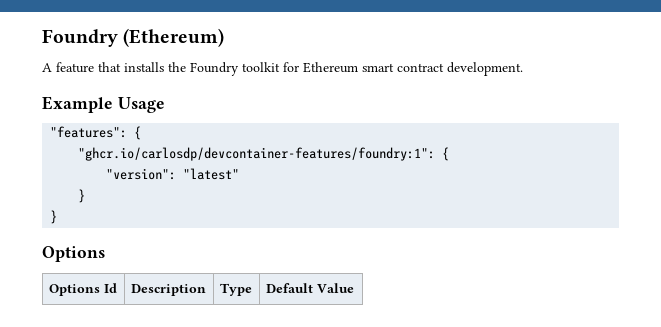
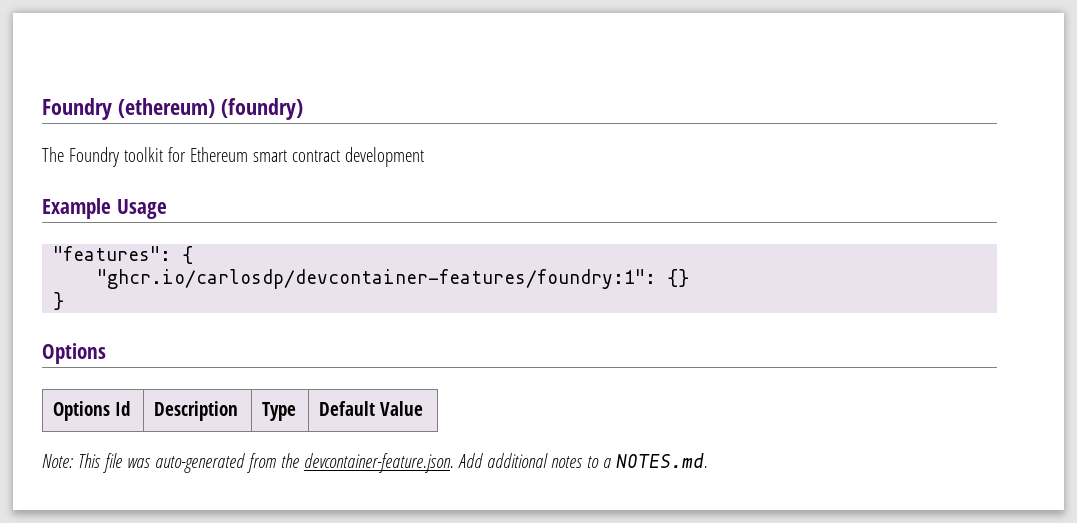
- Foundry (Ethereum)
- A feature that installs the Foundry toolkit for Ethereum smart contract development.
+ Foundry (ethereum) (foundry)
+ The Foundry toolkit for Ethereum smart contract development
- "ghcr.io/carlosdp/devcontainer-features/foundry:1": {
- "version": "latest"
- }
+ "ghcr.io/carlosdp/devcontainer-features/foundry:1": {}
+ Note: This file was auto-generated from the devcontainer-feature.json. Add additional notes to a NOTES.md.

